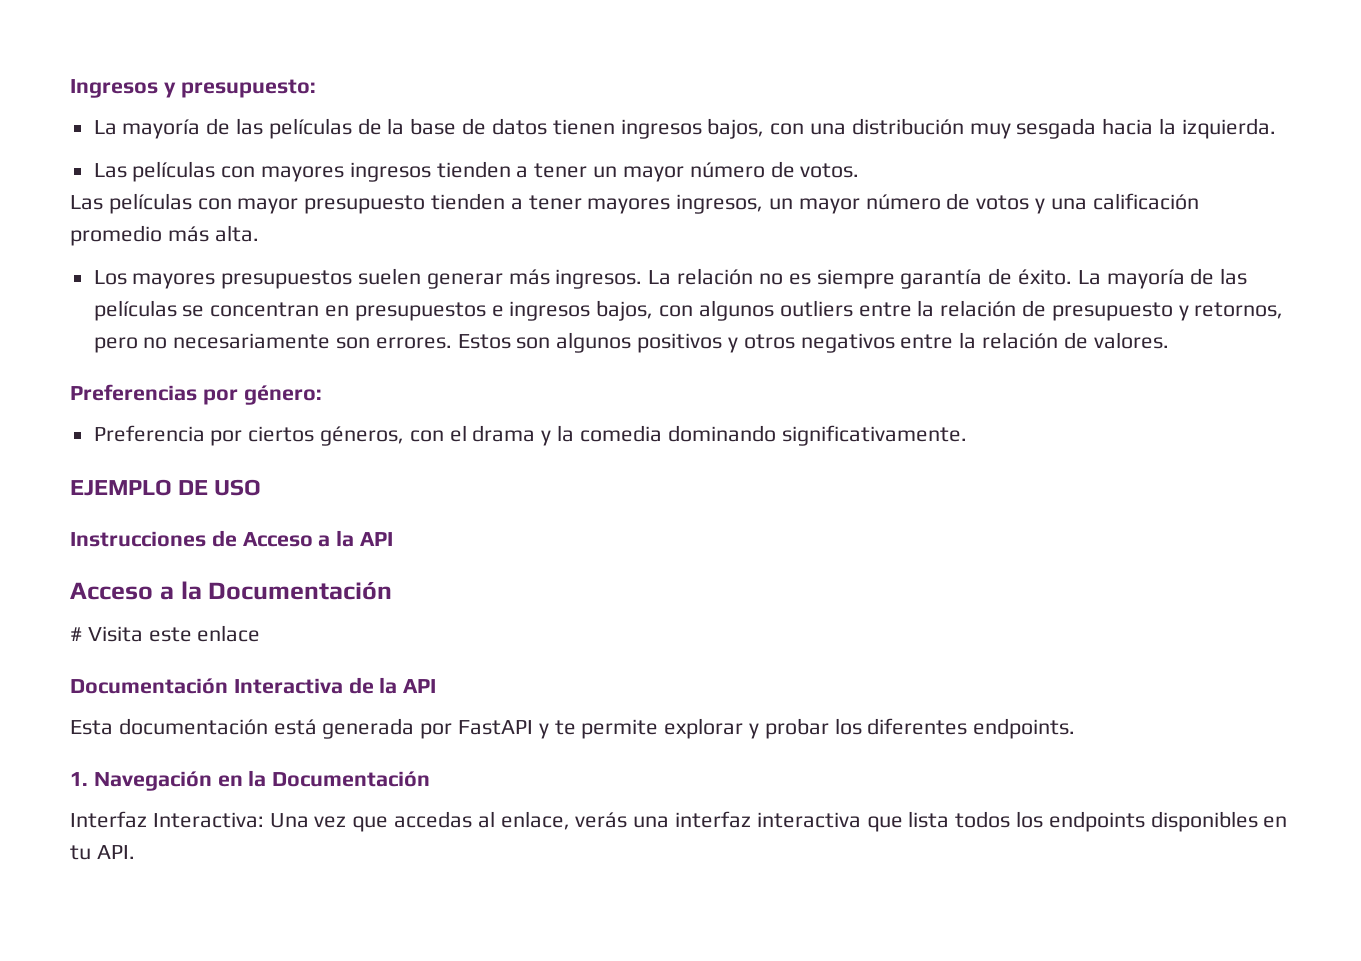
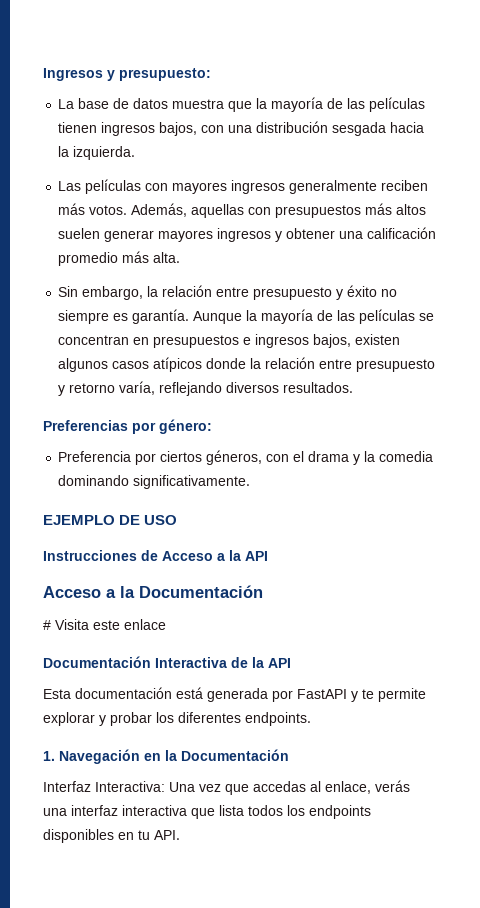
- La mayoría de las películas de la base de datos tienen ingresos bajos, con una distribución muy sesgada hacia la izquierda.
+ La base de datos muestra que la mayoría de las películas tienen ingresos bajos, con una distribución sesgada hacia la izquierda.
- Las películas con mayores ingresos tienden a tener un mayor número de votos.
- Las películas con mayor presupuesto tienden a tener mayores ingresos, un mayor número de votos y una calificación promedio más alta.
+ Las películas con mayores ingresos generalmente reciben más votos. Además, aquellas con presupuestos más altos suelen generar mayores ingresos y obtener una calificación promedio más alta.
- Los mayores presupuestos suelen generar más ingresos. La relación no es siempre garantía de éxito. La mayoría de las películas se concentran en presupuestos e ingresos bajos, con algunos outliers entre la relación de presupuesto y retornos, pero no necesariamente son errores. Estos son algunos positivos y otros negativos entre la relación de valores.
+ Sin embargo, la relación entre presupuesto y éxito no siempre es garantía. Aunque la mayoría de las películas se concentran en presupuestos e ingresos bajos, existen algunos casos atípicos donde la relación entre presupuesto y retorno varía, reflejando diversos resultados.

